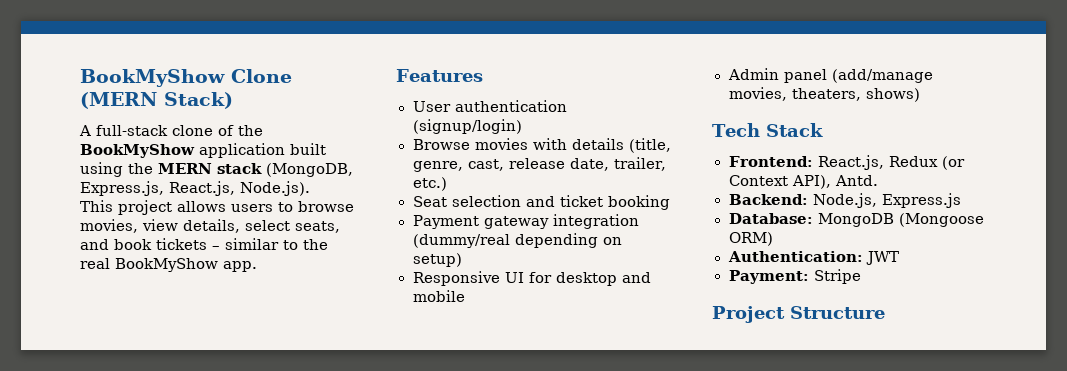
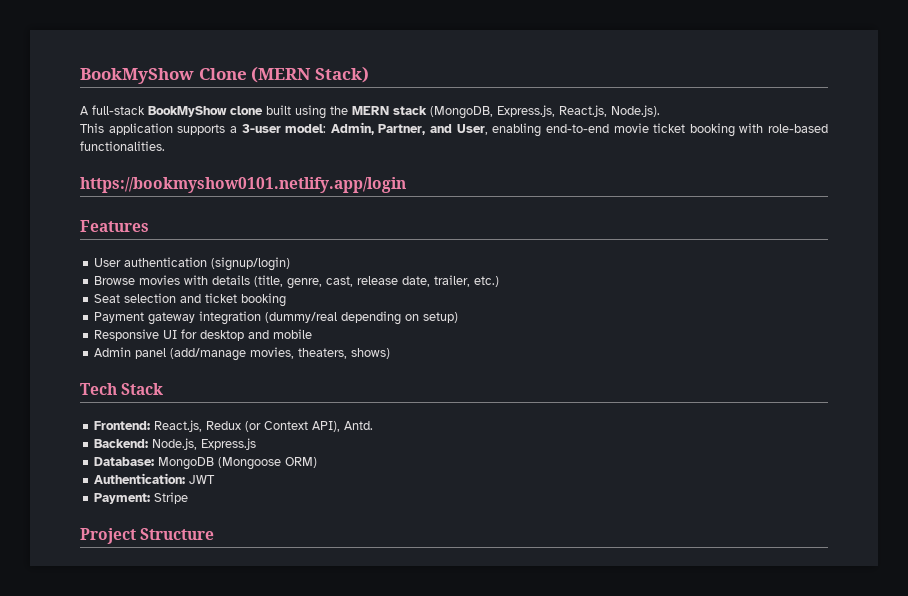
- A full-stack clone of the BookMyShow application built using the MERN stack (MongoDB, Express.js, React.js, Node.js).
+ A full-stack BookMyShow clone built using the MERN stack (MongoDB, Express.js, React.js, Node.js).
- This project allows users to browse movies, view details, select seats, and book tickets – similar to the real BookMyShow app.
+ This application supports a 3-user model: Admin, Partner, and User, enabling end-to-end movie ticket booking with role-based functionalities.
+ https://bookmyshow0101.netlify.app/login

